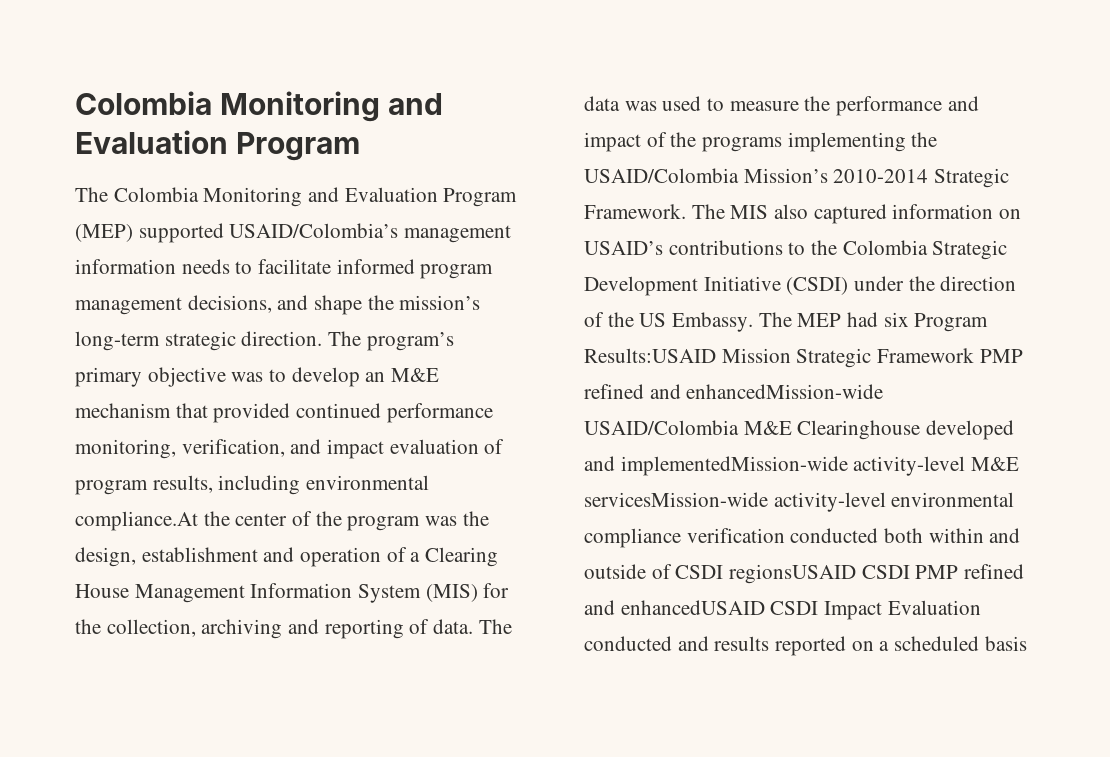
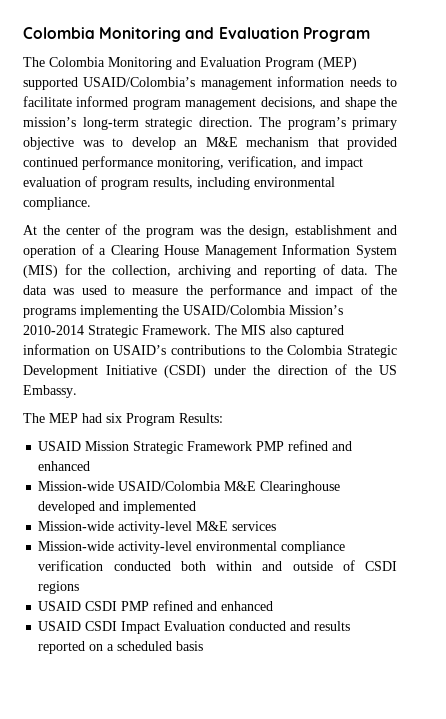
- The program’s primary objective was to develop an M&E mechanism that provided continued performance monitoring, verification, and impact evaluation of program results, including environmental compliance.At the center of the program was the design, establishment and operation of a Clearing House Management Information System (MIS) for the collection, archiving and reporting of data.
+ The program’s primary objective was to develop an M&E mechanism that provided continued performance monitoring, verification, and impact evaluation of program results, including environmental compliance.
+ At the center of the program was the design, establishment and operation of a Clearing House Management Information System (MIS) for the collection, archiving and reporting of data.
- The MIS also captured information on USAID’s contributions to the Colombia Strategic Development Initiative (CSDI) under the direction of the US Embassy. The MEP had six Program Results:USAID Mission Strategic Framework PMP refined and enhancedMission-wide USAID/Colombia M&E Clearinghouse developed and implementedMission-wide activity-level M&E servicesMission-wide activity-level environmental compliance verification conducted both within and outside of CSDI regionsUSAID CSDI PMP refined and enhancedUSAID CSDI Impact Evaluation conducted and results reported on a scheduled basis
+ The MIS also captured information on USAID’s contributions to the Colombia Strategic Development Initiative (CSDI) under the direction of the US Embassy.
+ The MEP had six Program Results:
+ USAID Mission Strategic Framework PMP refined and enhanced
+ Mission-wide USAID/Colombia M&E Clearinghouse developed and implemented
+ Mission-wide activity-level M&E services
+ Mission-wide activity-level environmental compliance verification conducted both within and outside of CSDI regions
+ USAID CSDI PMP refined and enhanced
+ USAID CSDI Impact Evaluation conducted and results reported on a scheduled basis

